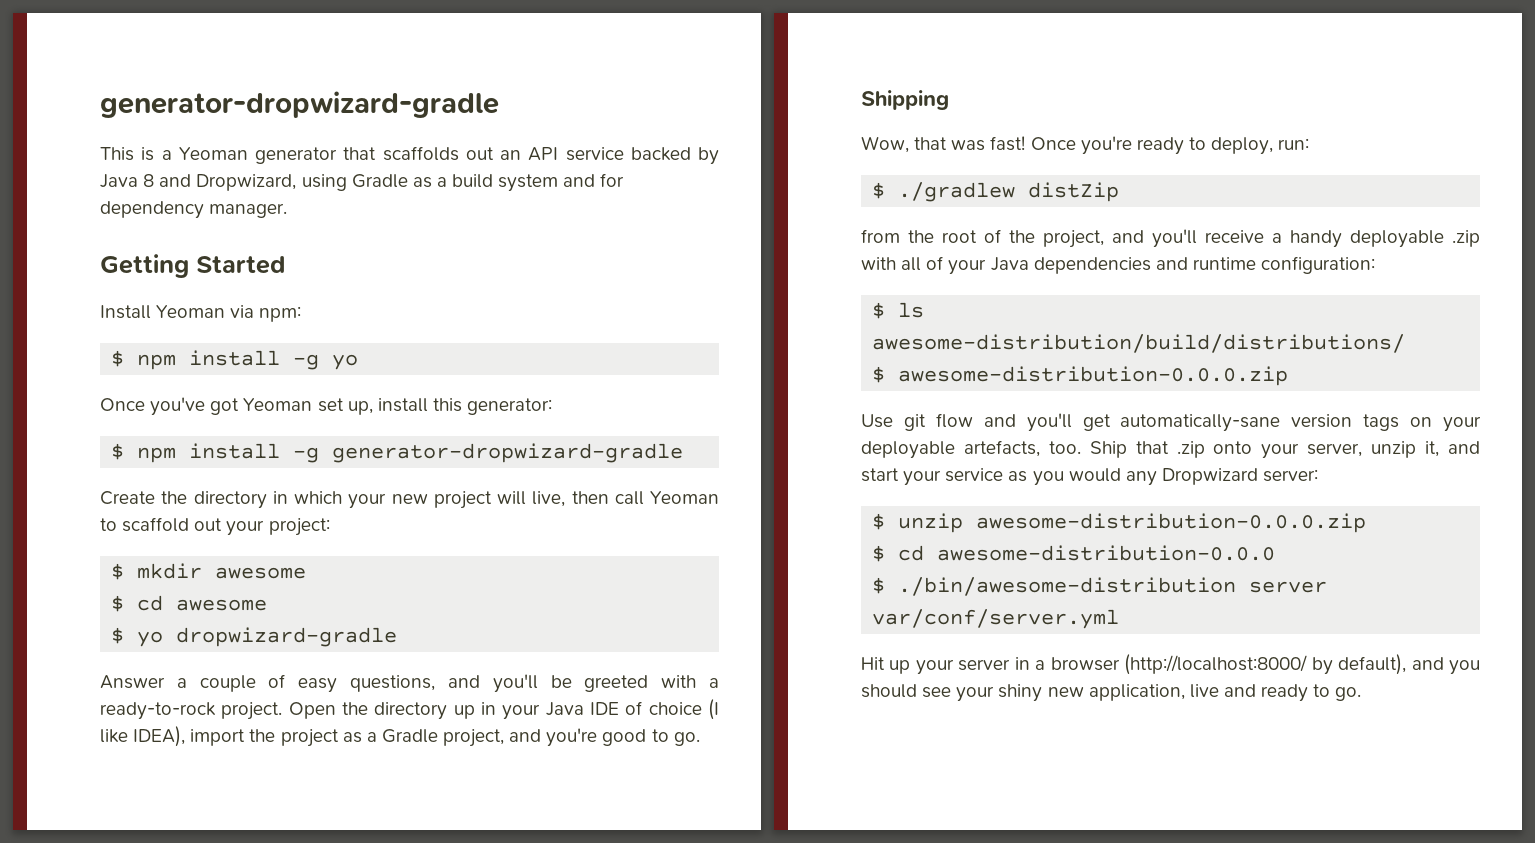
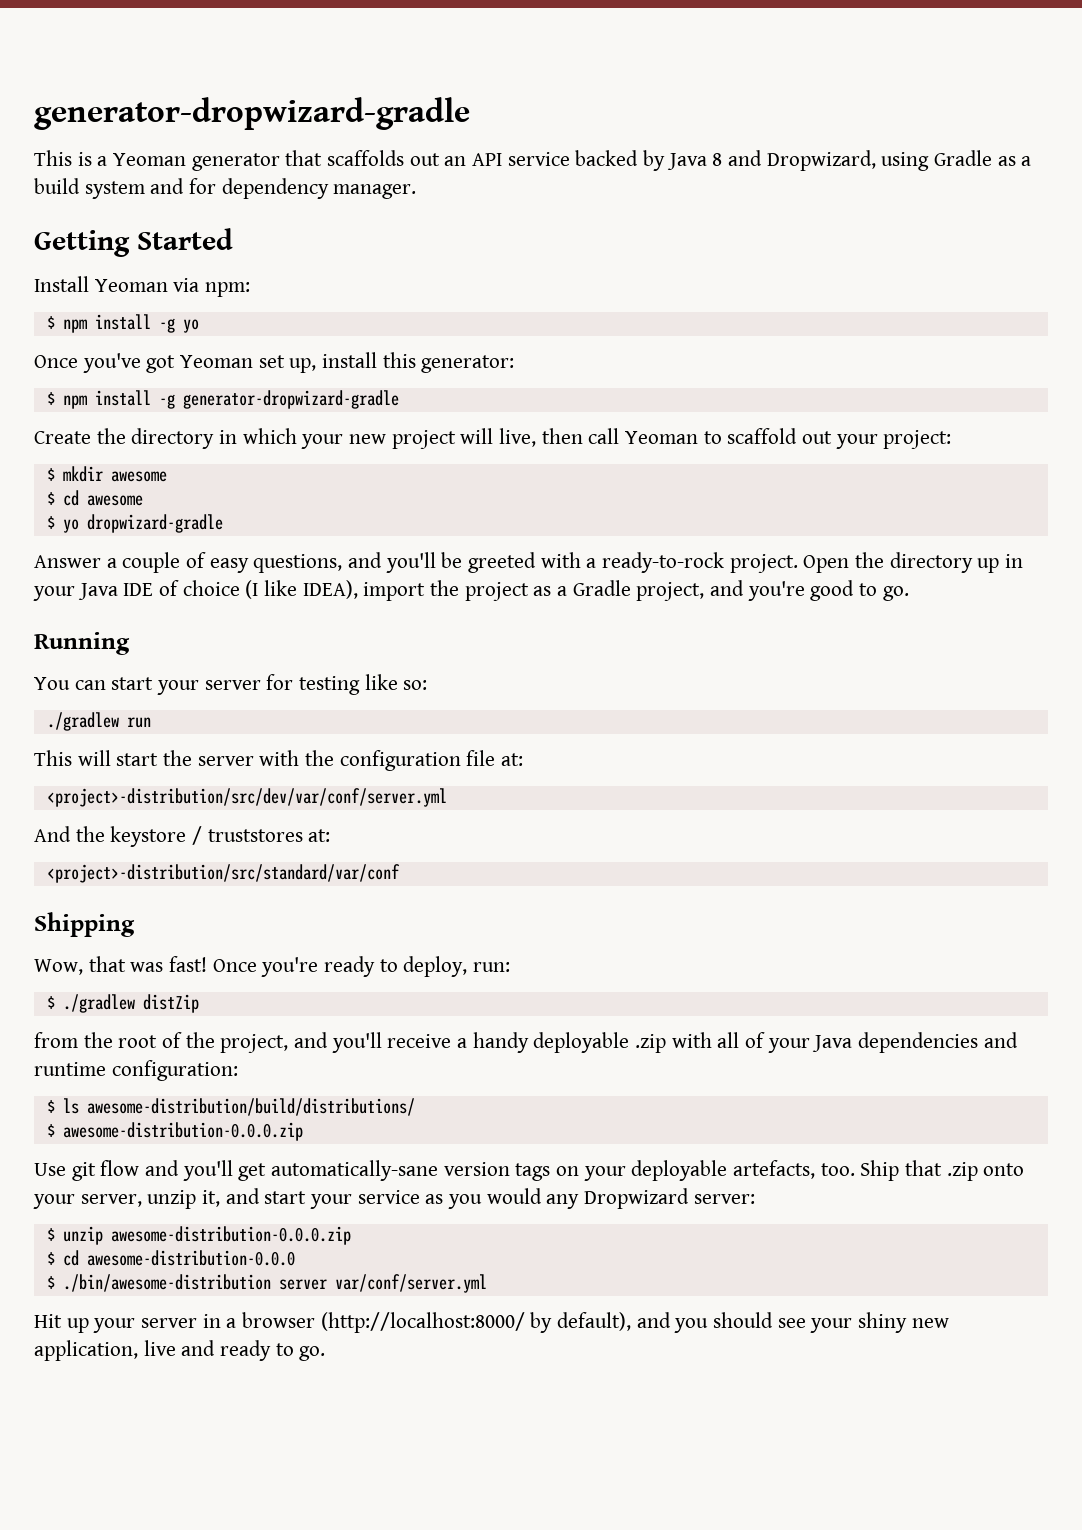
+ Running
+ You can start your server for testing like so:
+ ./gradlew run
+ This will start the server with the configuration file at:
+ <project>-distribution/src/dev/var/conf/server.yml
+ And the keystore / truststores at:
+ <project>-distribution/src/standard/var/conf

